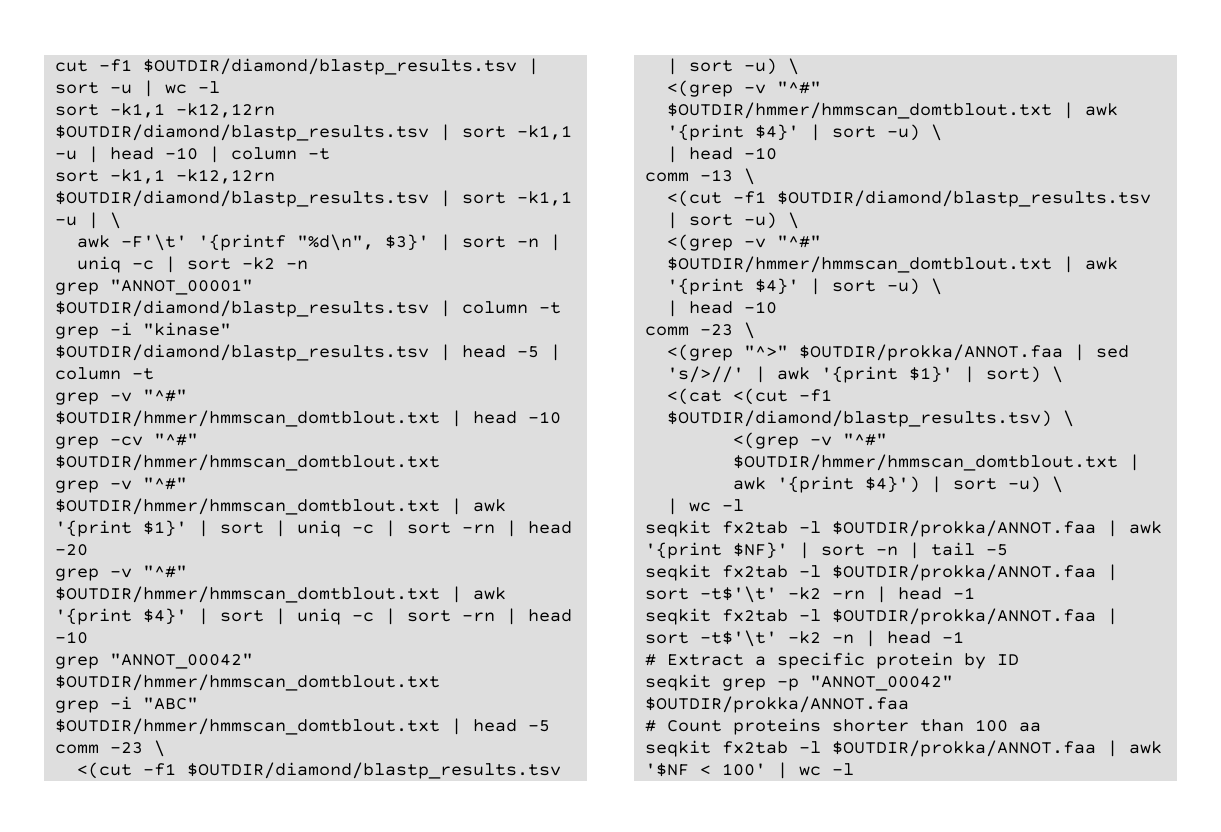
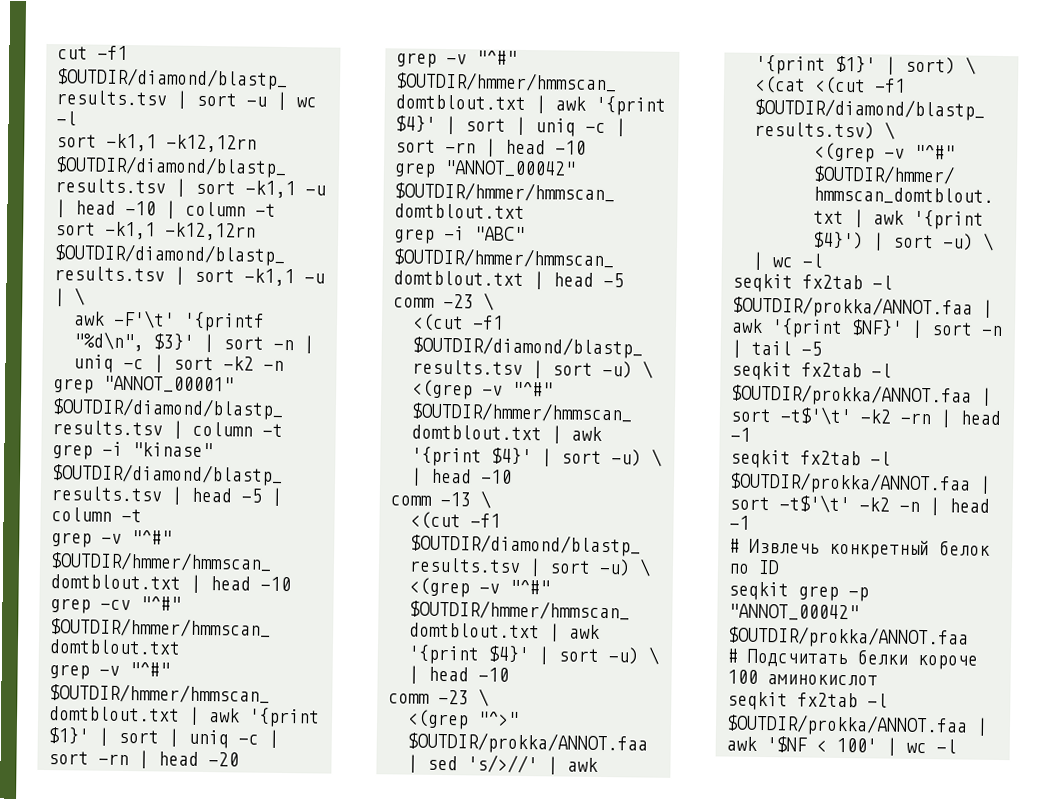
- # Extract a specific protein by ID
+ # Извлечь конкретный белок по ID
- # Count proteins shorter than 100 aa
+ # Подсчитать белки короче 100 аминокислот

